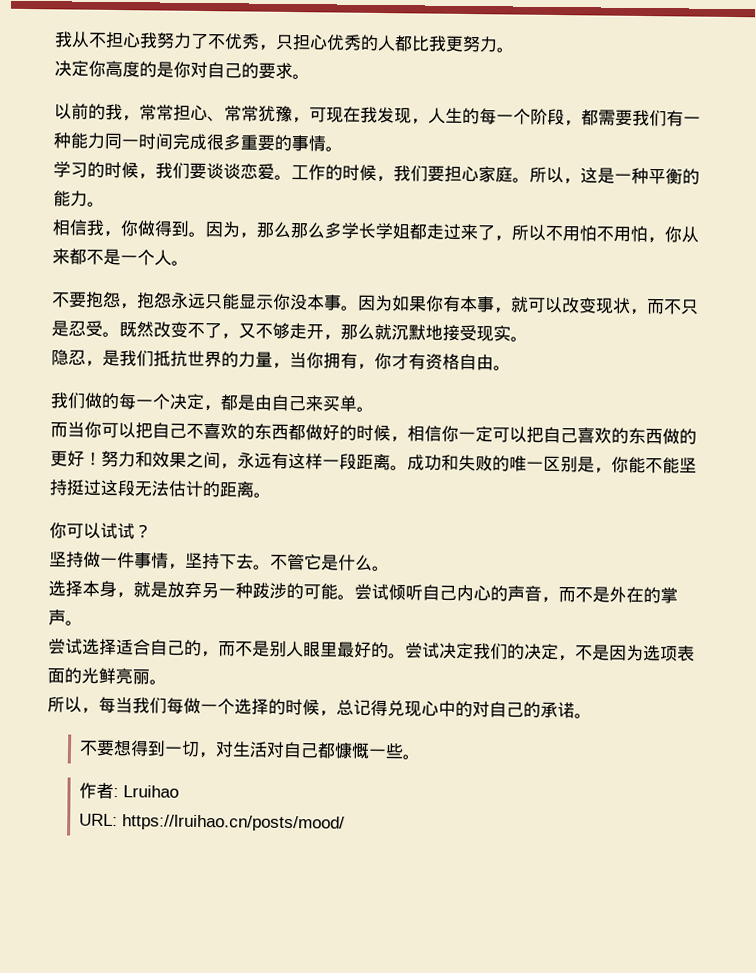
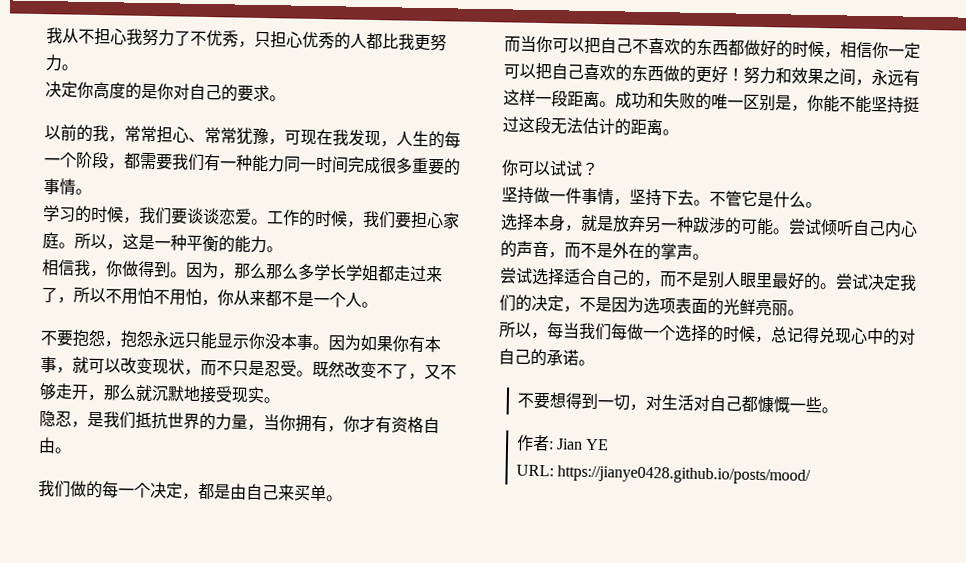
- 作者: Lruihao
+ 作者: Jian YE
- URL: https://lruihao.cn/posts/mood/
+ URL: https://jianye0428.github.io/posts/mood/

